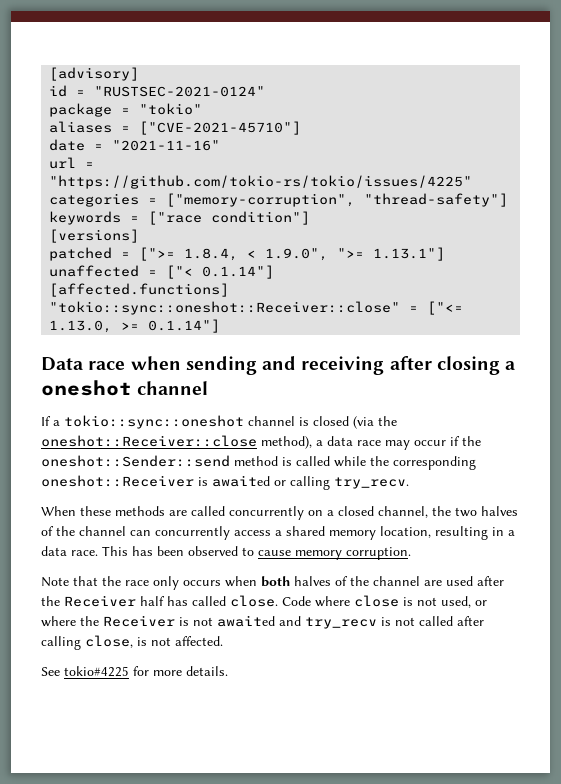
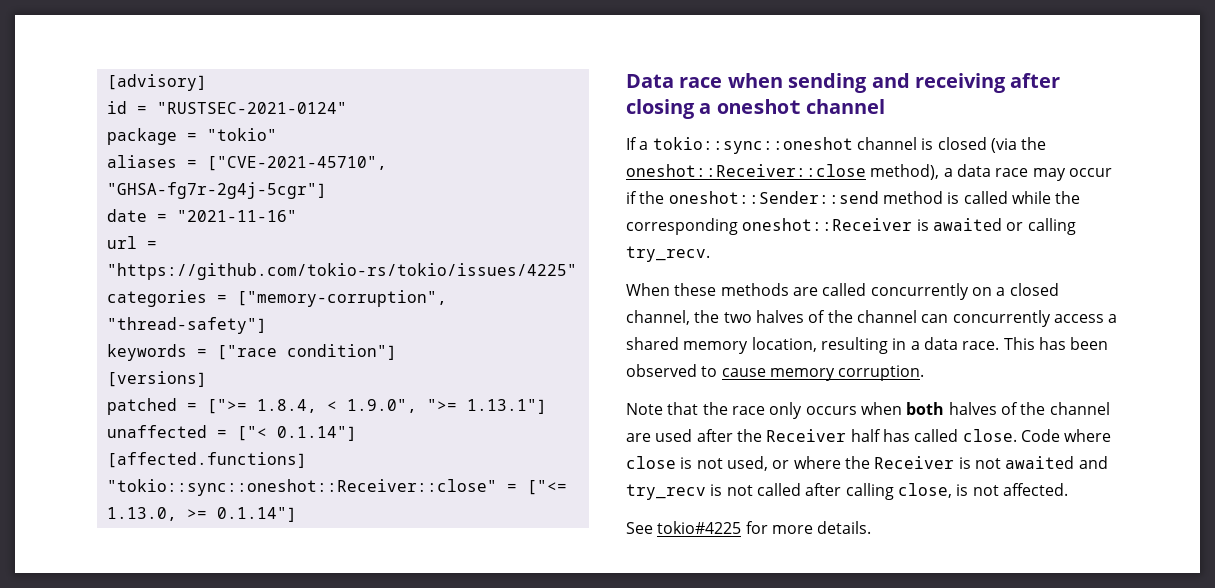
- aliases = ["CVE-2021-45710"]
+ aliases = ["CVE-2021-45710", "GHSA-fg7r-2g4j-5cgr"]

